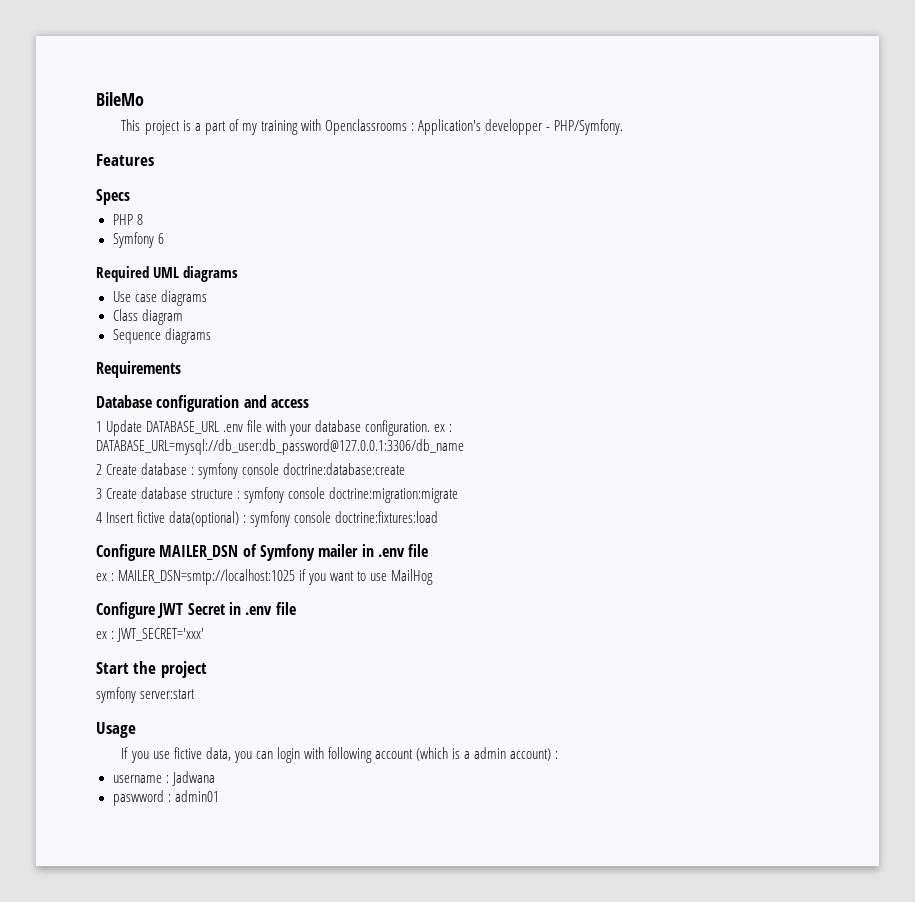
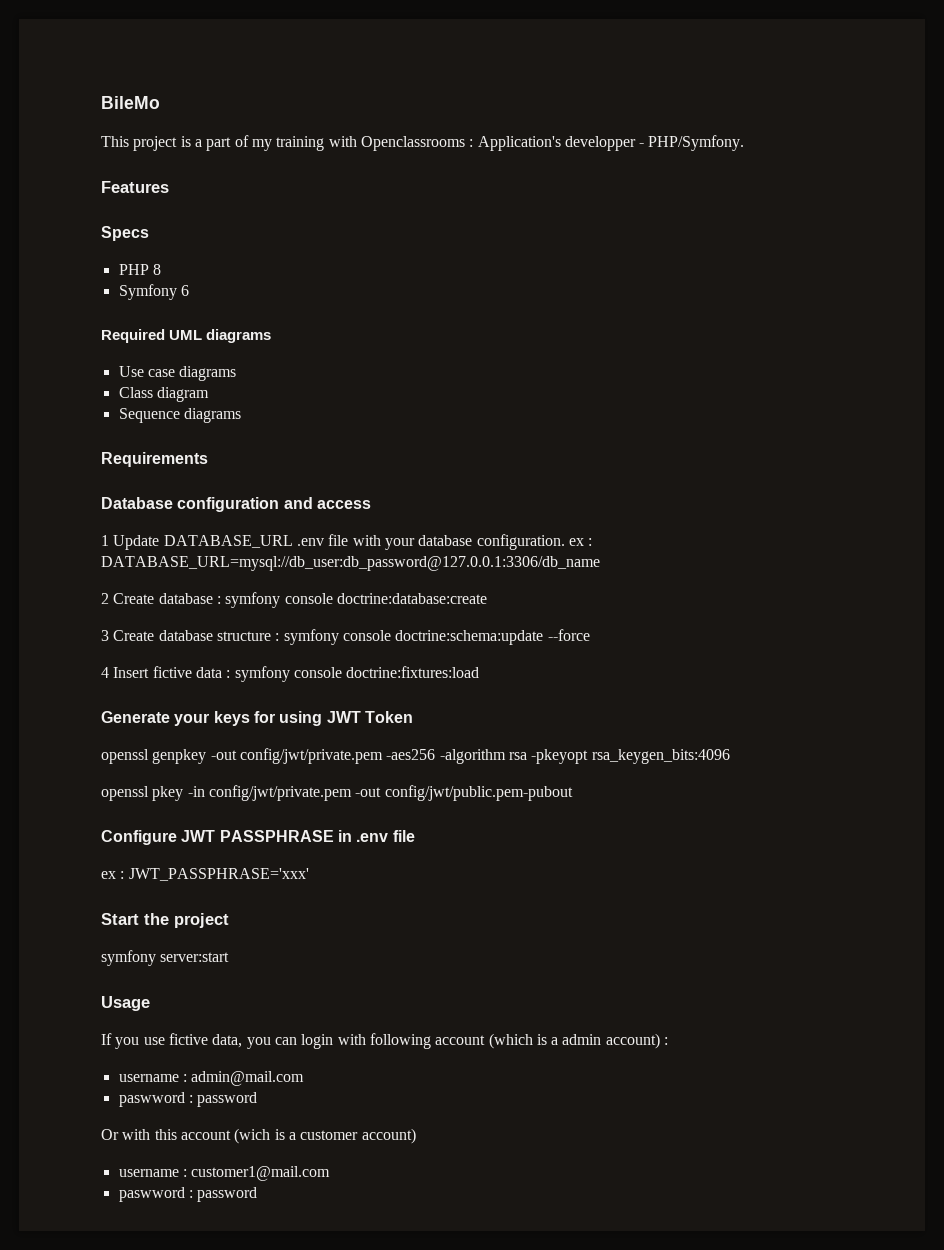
- 3 Create database structure : symfony console doctrine:migration:migrate
+ 3 Create database structure : symfony console doctrine:schema:update --force
- 4 Insert fictive data(optional) : symfony console doctrine:fixtures:load
+ 4 Insert fictive data : symfony console doctrine:fixtures:load
- Configure MAILER_DSN of Symfony mailer in .env file
- ex : MAILER_DSN=smtp://localhost:1025 if you want to use MailHog
- Configure JWT Secret in .env file
- ex : JWT_SECRET='xxx'
+ Generate your keys for using JWT Token
+ openssl genpkey -out config/jwt/private.pem -aes256 -algorithm rsa -pkeyopt rsa_keygen_bits:4096
+ openssl pkey -in config/jwt/private.pem -out config/jwt/public.pem-pubout
+ Configure JWT PASSPHRASE in .env file
+ ex : JWT_PASSPHRASE='xxx'
- username : Jadwana
- paswword : admin01
+ username : admin@mail.com
+ paswword : password
+ Or with this account (wich is a customer account)
+ username : customer1@mail.com
+ paswword : password

